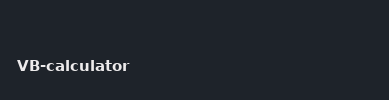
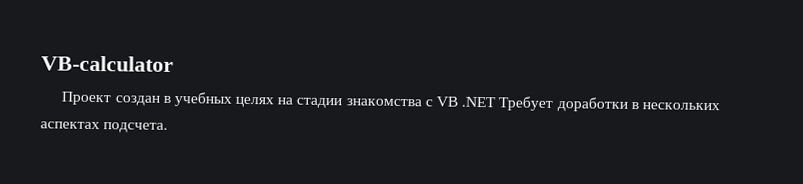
+ Проект создан в учебных целях на стадии знакомства с VB .NET Требует доработки в нескольких аспектах подсчета.

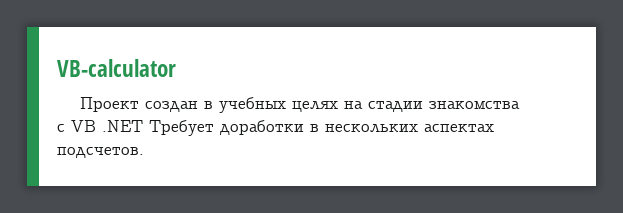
- Проект создан в учебных целях на стадии знакомства с VB .NET Требует доработки в нескольких аспектах подсчета.
+ Проект создан в учебных целях на стадии знакомства с VB .NET Требует доработки в нескольких аспектах подсчетов.

